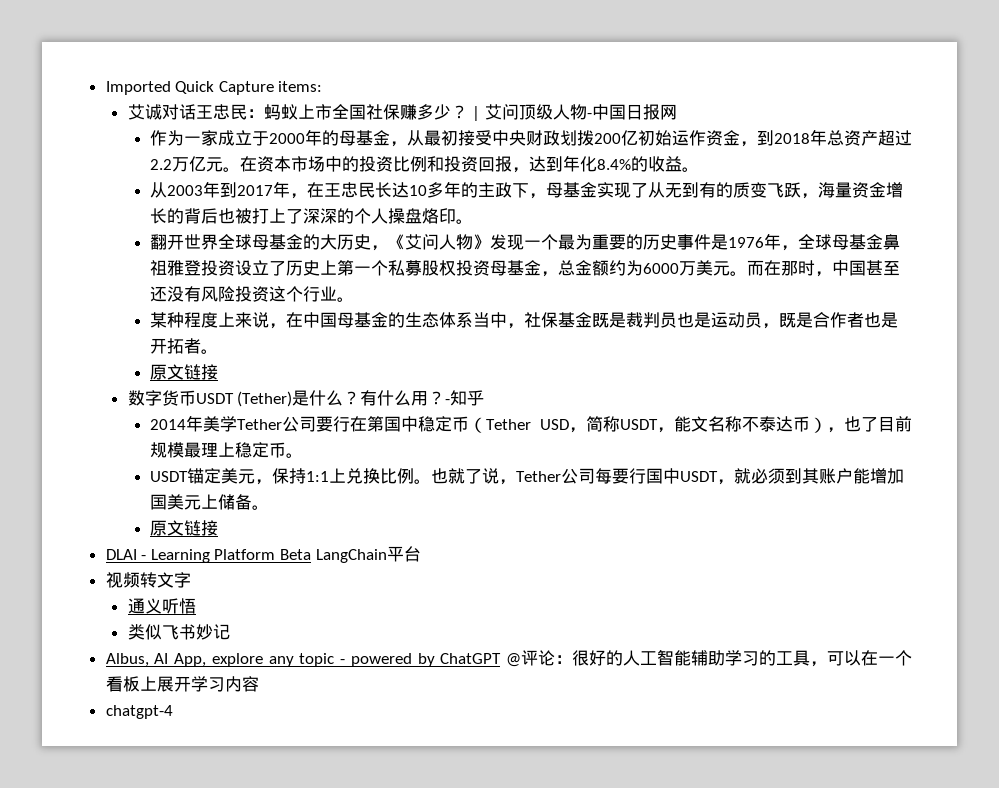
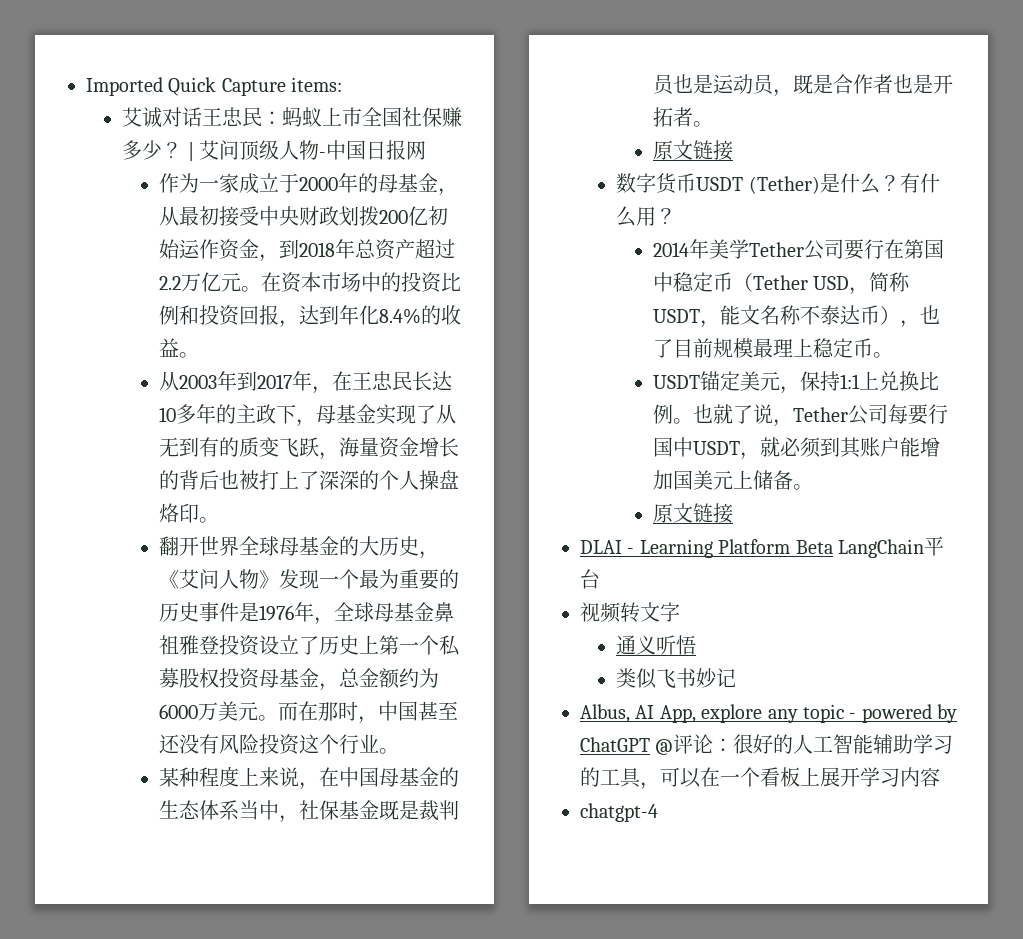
- -知乎

